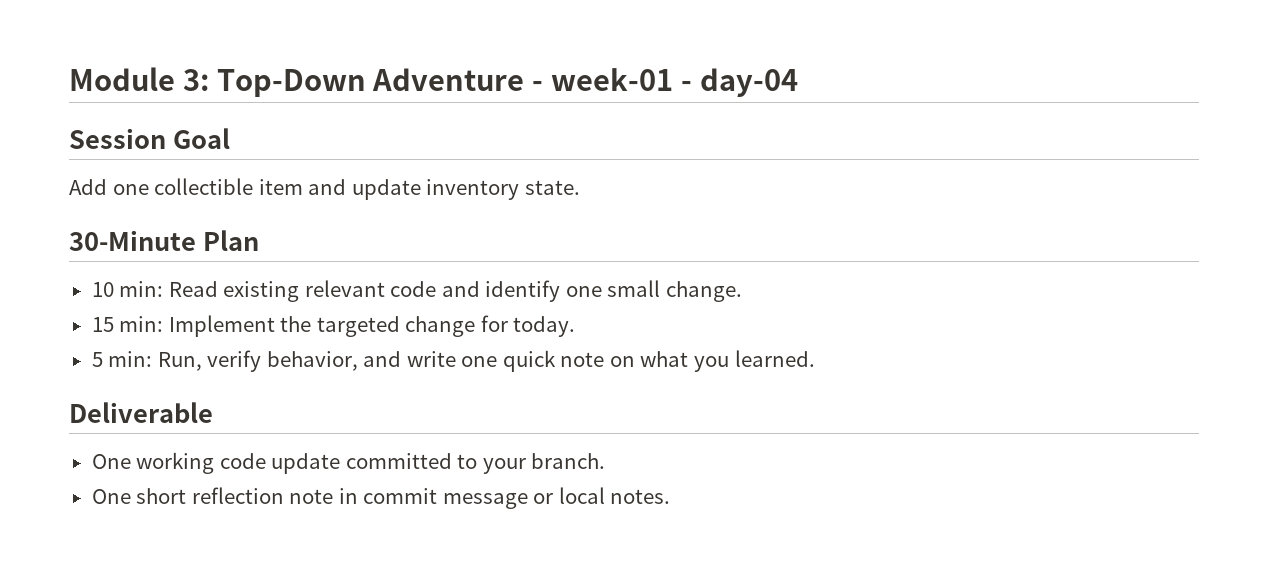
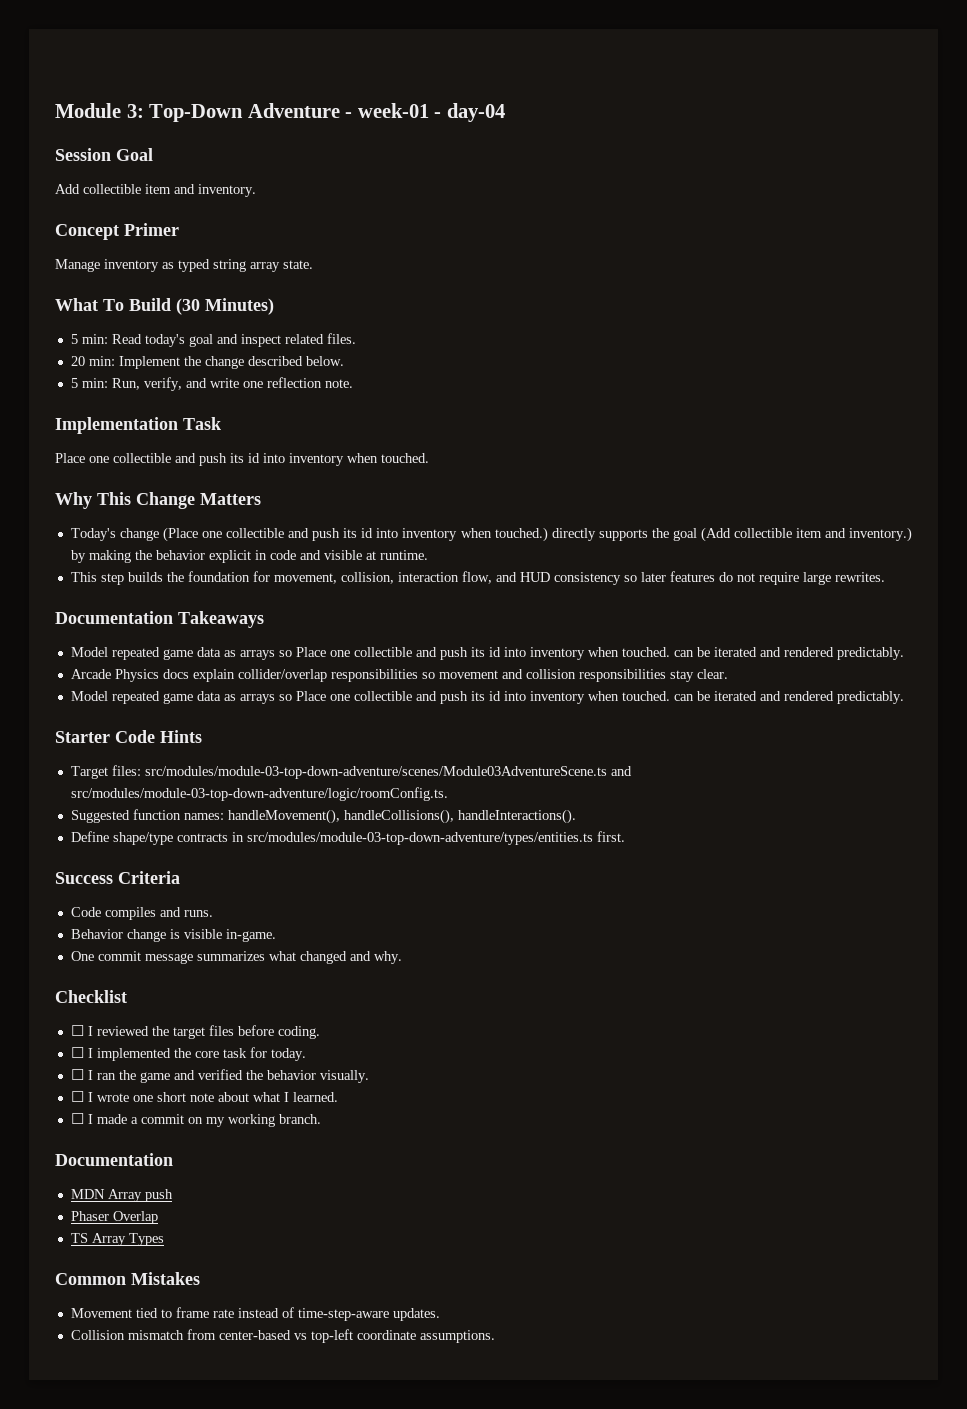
- Add one collectible item and update inventory state.
- 30-Minute Plan
- 10 min: Read existing relevant code and identify one small change.
- 15 min: Implement the targeted change for today.
+ Add collectible item and inventory.
+ Concept Primer
+ Manage inventory as typed string array state.
+ What To Build (30 Minutes)
+ 5 min: Read today's goal and inspect related files.
+ 20 min: Implement the change described below.
- 5 min: Run, verify behavior, and write one quick note on what you learned.
- Deliverable
- One working code update committed to your branch.
- One short reflection note in commit message or local notes.
+ 5 min: Run, verify, and write one reflection note.
+ Implementation Task
+ Place one collectible and push its id into inventory when touched.
+ Why This Change Matters
+ Today's change (Place one collectible and push its id into inventory when touched.) directly supports the goal (Add collectible item and inventory.) by making the behavior explicit in code and visible at runtime.
+ This step builds the foundation for movement, collision, interaction flow, and HUD consistency so later features do not require large rewrites.
+ Documentation Takeaways
+ Model repeated game data as arrays so Place one collectible and push its id into inventory when touched. can be iterated and rendered predictably.
+ Arcade Physics docs explain collider/overlap responsibilities so movement and collision responsibilities stay clear.
+ Model repeated game data as arrays so Place one collectible and push its id into inventory when touched. can be iterated and rendered predictably.
+ Starter Code Hints
+ Target files: src/modules/module-03-top-down-adventure/scenes/Module03AdventureScene.ts and src/modules/module-03-top-down-adventure/logic/roomConfig.ts.
+ Suggested function names: handleMovement(), handleCollisions(), handleInteractions().
+ Define shape/type contracts in src/modules/module-03-top-down-adventure/types/entities.ts first.
+ Success Criteria
+ Code compiles and runs.
+ Behavior change is visible in-game.
+ One commit message summarizes what changed and why.
+ Checklist
+ ☐ I reviewed the target files before coding.
+ ☐ I implemented the core task for today.
+ ☐ I ran the game and verified the behavior visually.
+ ☐ I wrote one short note about what I learned.
+ ☐ I made a commit on my working branch.
+ Documentation
+ MDN Array push
+ Phaser Overlap
+ TS Array Types
+ Common Mistakes
+ Movement tied to frame rate instead of time-step-aware updates.
+ Collision mismatch from center-based vs top-left coordinate assumptions.

